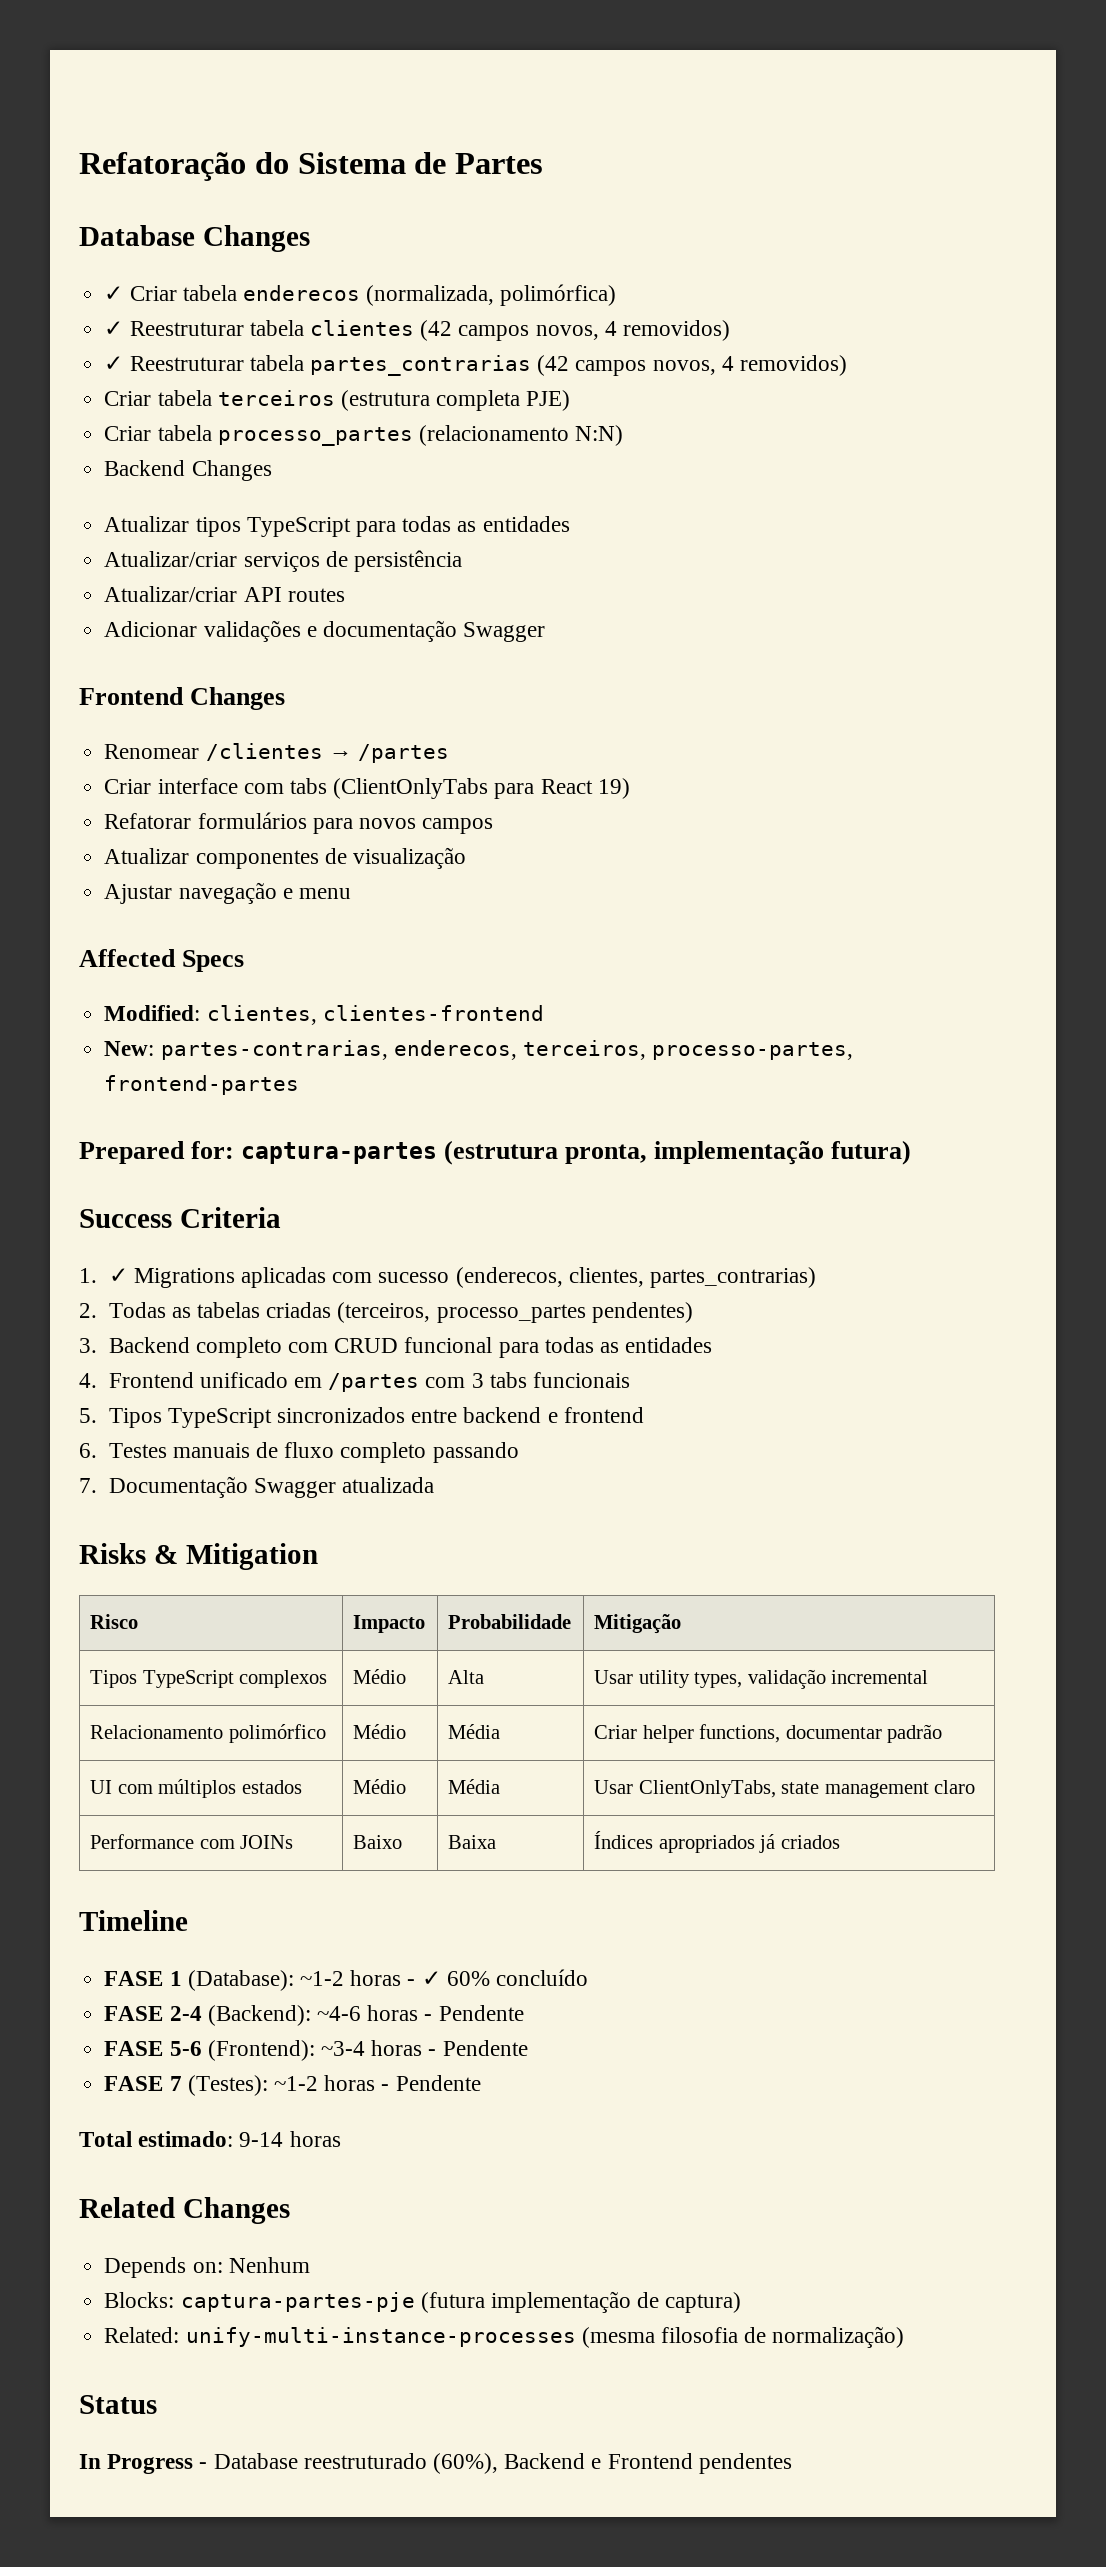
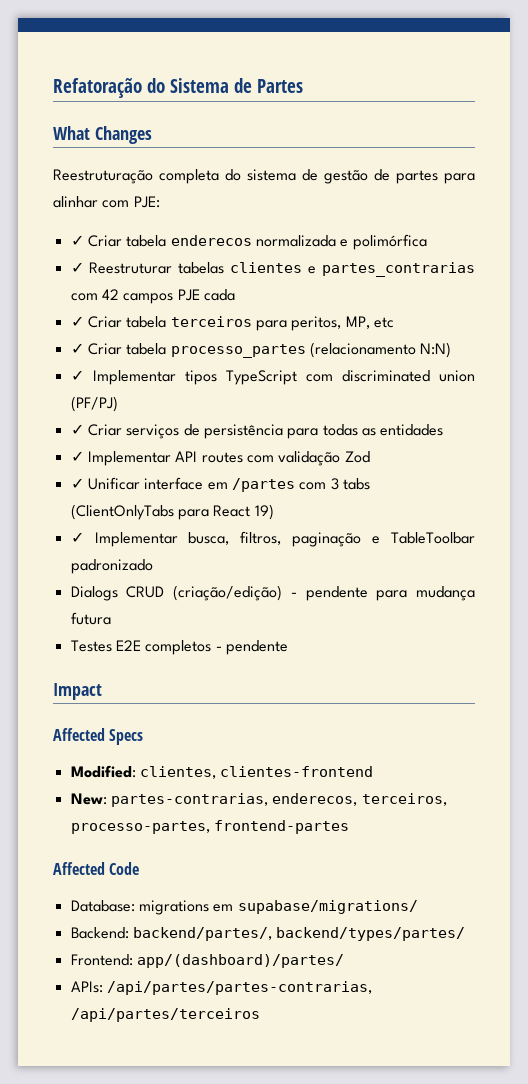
- Database Changes
+ What Changes
+ Reestruturação completa do sistema de gestão de partes para alinhar com PJE:
- ✓ Criar tabela enderecos (normalizada, polimórfica)
- ✓ Reestruturar tabela clientes (42 campos novos, 4 removidos)
- ✓ Reestruturar tabela partes_contrarias (42 campos novos, 4 removidos)
- Criar tabela terceiros (estrutura completa PJE)
- Criar tabela processo_partes (relacionamento N:N)
+ ✓ Criar tabela enderecos normalizada e polimórfica
+ ✓ Reestruturar tabelas clientes e partes_contrarias com 42 campos PJE cada
+ ✓ Criar tabela terceiros para peritos, MP, etc
+ ✓ Criar tabela processo_partes (relacionamento N:N)
- Backend Changes
- Atualizar tipos TypeScript para todas as entidades
- Atualizar/criar serviços de persistência
- Atualizar/criar API routes
- Adicionar validações e documentação Swagger
- Frontend Changes
- Renomear /clientes → /partes
- Criar interface com tabs (ClientOnlyTabs para React 19)
+ ✓ Implementar tipos TypeScript com discriminated union (PF/PJ)
+ ✓ Criar serviços de persistência para todas as entidades
+ ✓ Implementar API routes com validação Zod
+ ✓ Unificar interface em /partes com 3 tabs (ClientOnlyTabs para React 19)
- Refatorar formulários para novos campos
- Atualizar componentes de visualização
- Ajustar navegação e menu
+ ✓ Implementar busca, filtros, paginação e TableToolbar padronizado
+ Dialogs CRUD (criação/edição) - pendente para mudança futura
+ Testes E2E completos - pendente
+ Impact
- Prepared for: captura-partes (estrutura pronta, implementação futura)
- Success Criteria
- 1. ✓ Migrations aplicadas com sucesso (enderecos, clientes, partes_contrarias)
- 2. Todas as tabelas criadas (terceiros, processo_partes pendentes)
- 3. Backend completo com CRUD funcional para todas as entidades
- 4. Frontend unificado em /partes com 3 tabs funcionais
- 5. Tipos TypeScript sincronizados entre backend e frontend
- 6. Testes manuais de fluxo completo passando
- 7. Documentação Swagger atualizada
- Risks & Mitigation
- Risco | Impacto | Probabilidade | Mitigação
- Tipos TypeScript complexos | Médio | Alta | Usar utility types, validação incremental
- Relacionamento polimórfico | Médio | Média | Criar helper functions, documentar padrão
- UI com múltiplos estados | Médio | Média | Usar ClientOnlyTabs, state management claro
- Performance com JOINs | Baixo | Baixa | Índices apropriados já criados
- Timeline
- FASE 1 (Database): ~1-2 horas - ✓ 60% concluído
- FASE 2-4 (Backend): ~4-6 horas - Pendente
- FASE 5-6 (Frontend): ~3-4 horas - Pendente
- FASE 7 (Testes): ~1-2 horas - Pendente
- Total estimado: 9-14 horas
- Related Changes
- Depends on: Nenhum
- Blocks: captura-partes-pje (futura implementação de captura)
- Related: unify-multi-instance-processes (mesma filosofia de normalização)
- Status
- In Progress - Database reestruturado (60%), Backend e Frontend pendentes
+ Affected Code
+ Database: migrations em supabase/migrations/
+ Backend: backend/partes/, backend/types/partes/
+ Frontend: app/(dashboard)/partes/
+ APIs: /api/partes/partes-contrarias, /api/partes/terceiros

